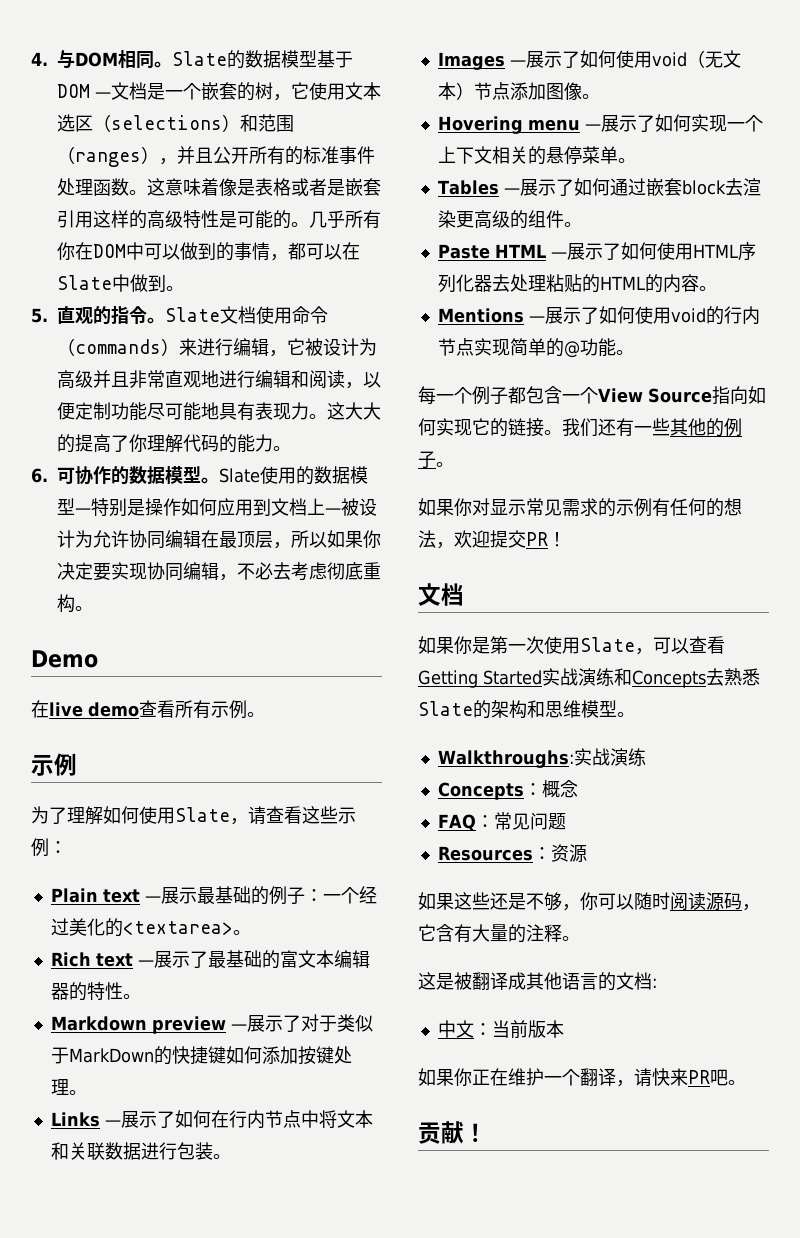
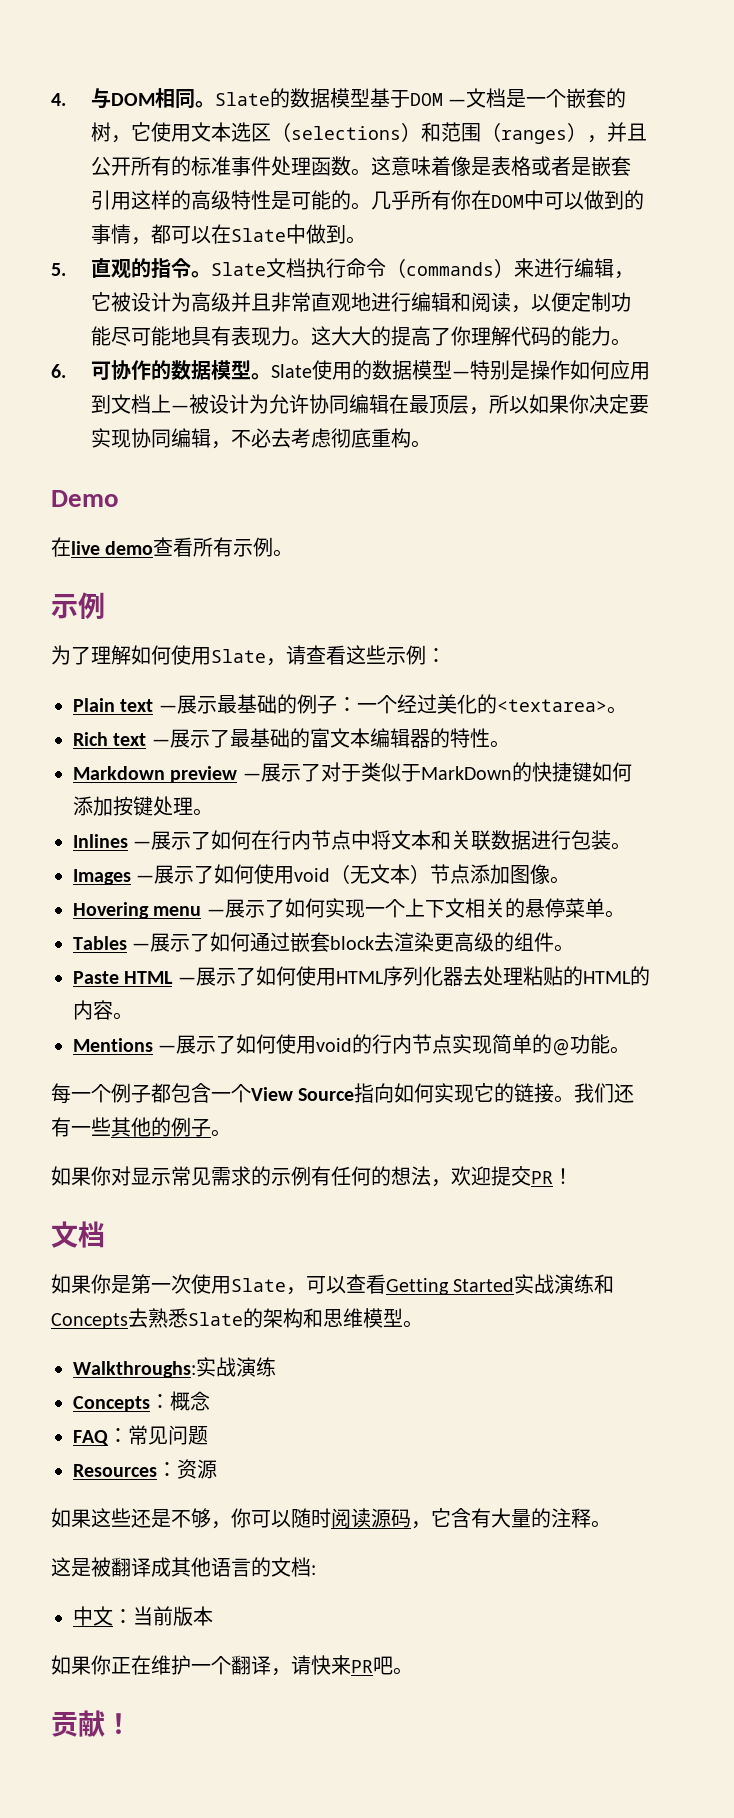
- Slate文档使用命令（commands）来进行编辑，它被设计为高级并且非常直观地进行编辑和阅读，以便定制功能尽可能地具有表现力。
+ Slate文档执行命令（commands）来进行编辑，它被设计为高级并且非常直观地进行编辑和阅读，以便定制功能尽可能地具有表现力。
- Links —展示了如何在行内节点中将文本和关联数据进行包装。
+ Inlines —展示了如何在行内节点中将文本和关联数据进行包装。

